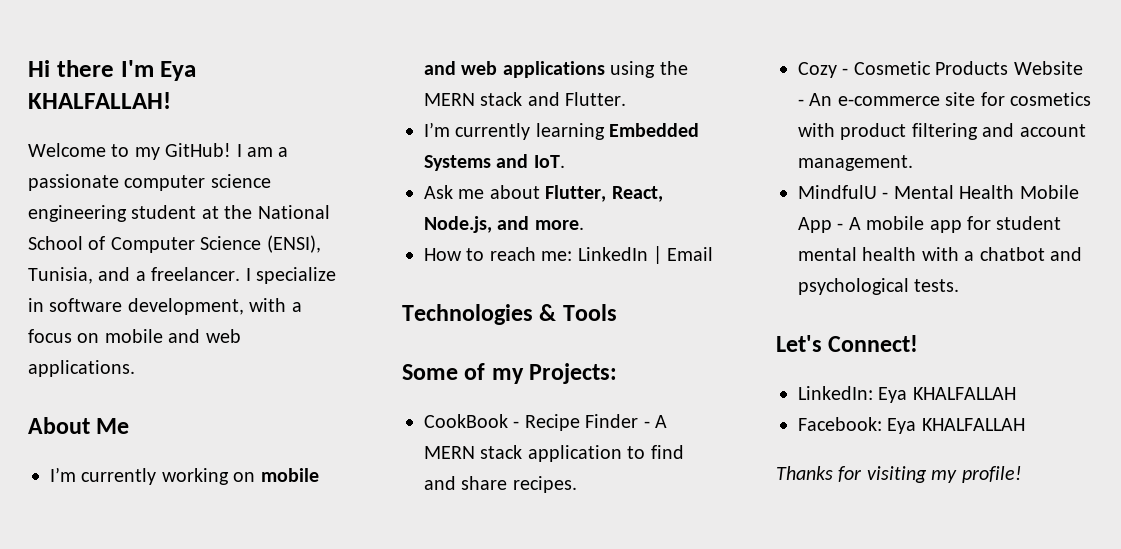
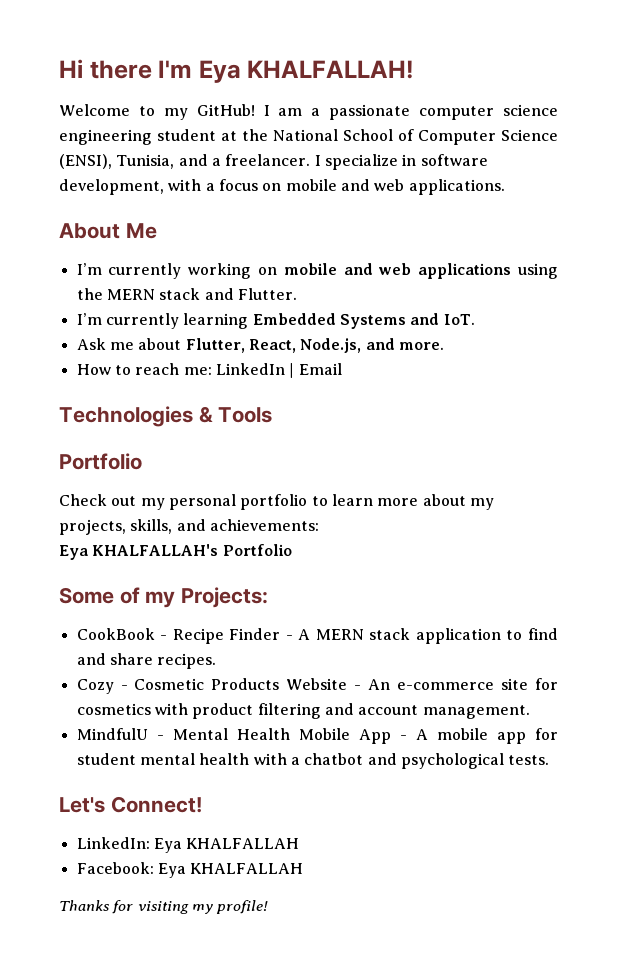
  Technologies & Tools
+ Portfolio
+ Check out my personal portfolio to learn more about my projects, skills, and achievements:
+ Eya KHALFALLAH's Portfolio

